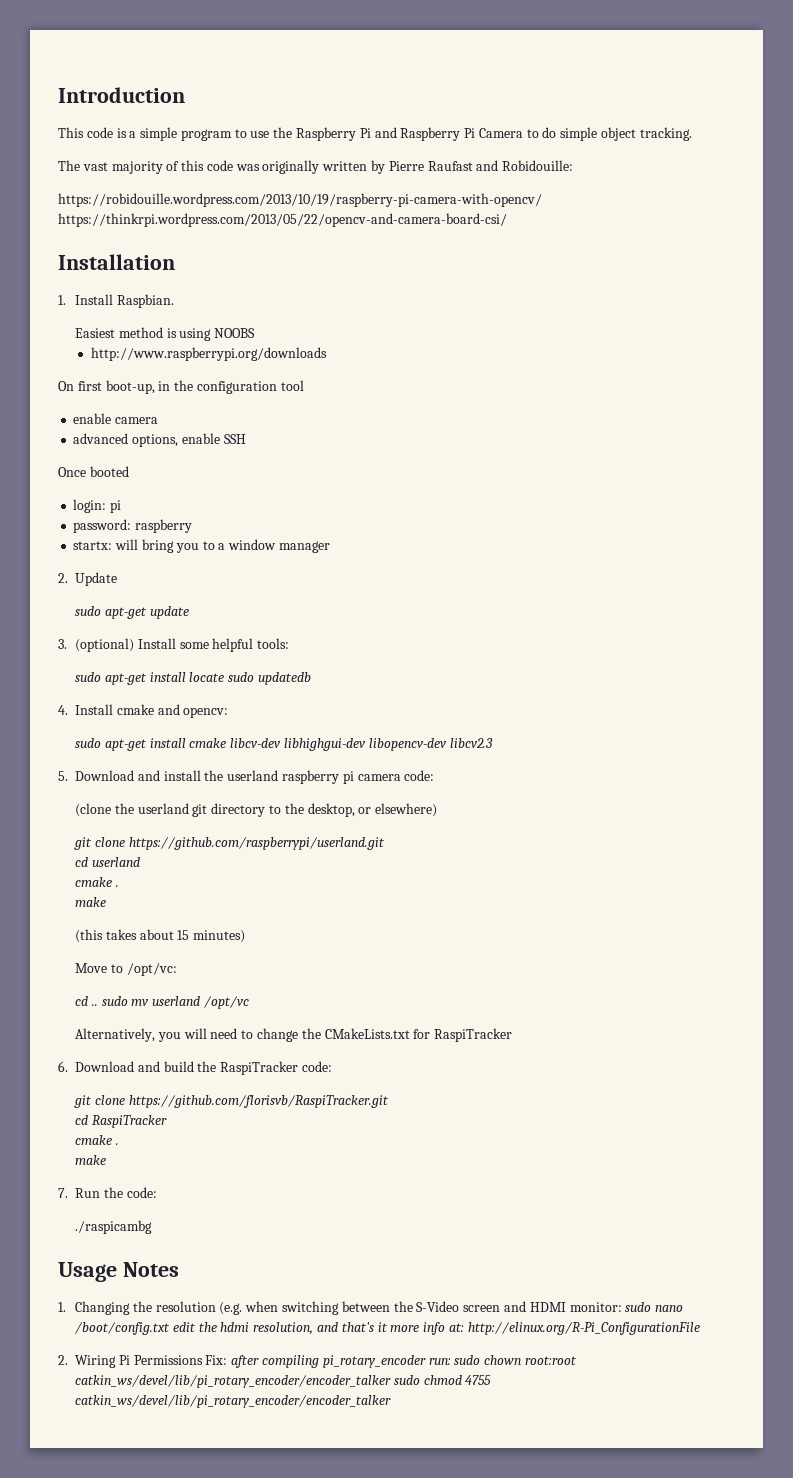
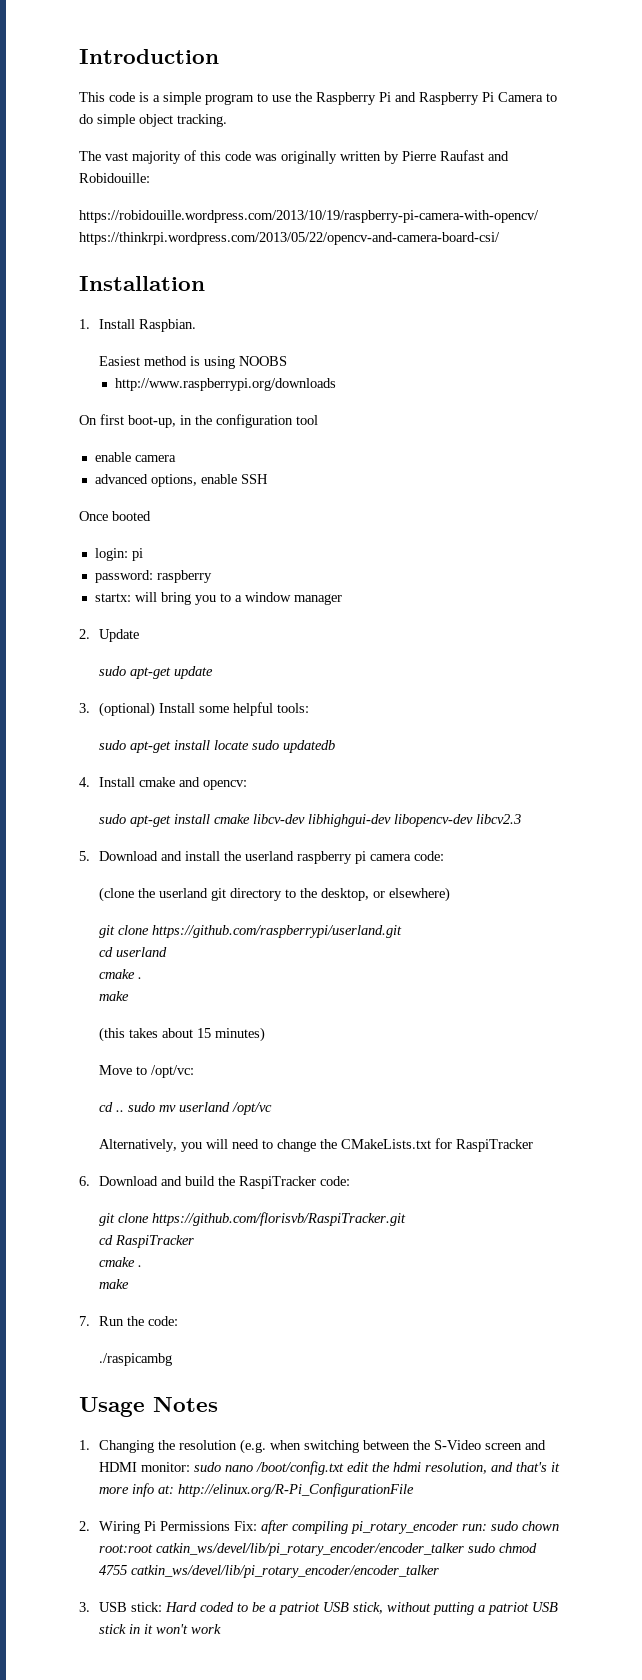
+ 3. USB stick: Hard coded to be a patriot USB stick, without putting a patriot USB stick in it won't work

